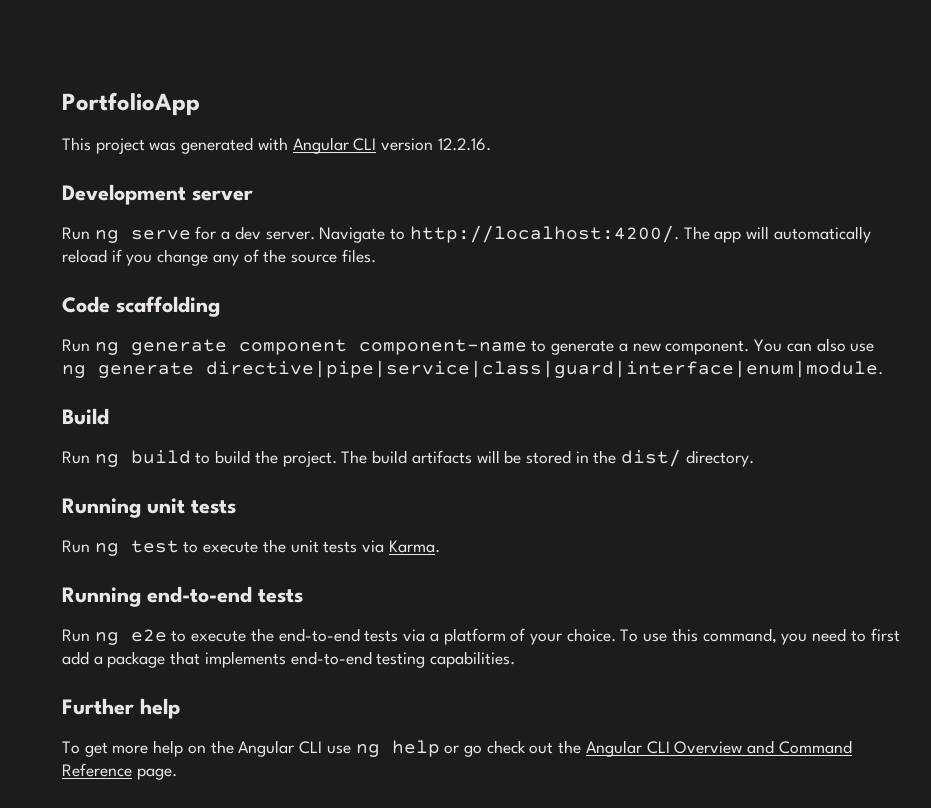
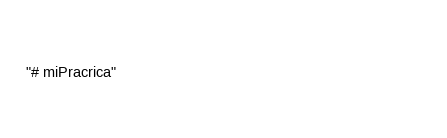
- PortfolioApp
- This project was generated with Angular CLI version 12.2.16.
- Development server
- Run ng serve for a dev server. Navigate to http://localhost:4200/. The app will automatically reload if you change any of the source files.
- Code scaffolding
- Run ng generate component component-name to generate a new component. You can also use ng generate directive|pipe|service|class|guard|interface|enum|module.
- Build
- Run ng build to build the project. The build artifacts will be stored in the dist/ directory.
- Running unit tests
- Run ng test to execute the unit tests via Karma.
- Running end-to-end tests
- Run ng e2e to execute the end-to-end tests via a platform of your choice. To use this command, you need to first add a package that implements end-to-end testing capabilities.
- Further help
- To get more help on the Angular CLI use ng help or go check out the Angular CLI Overview and Command Reference page.
+ "# miPracrica"

